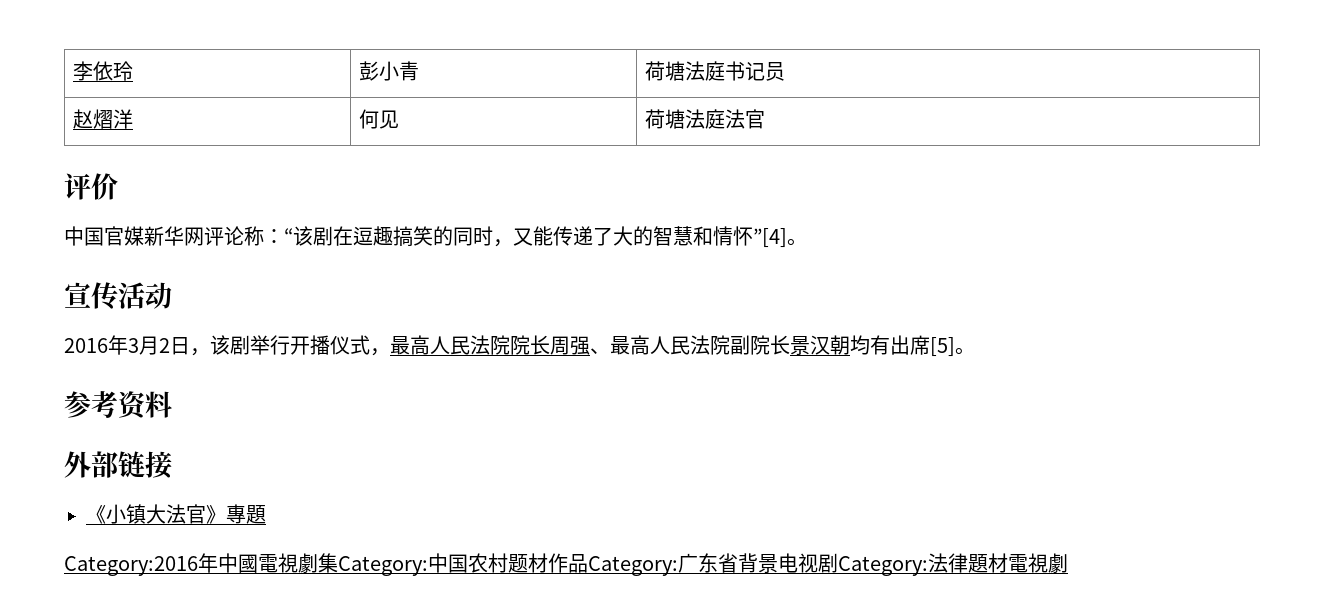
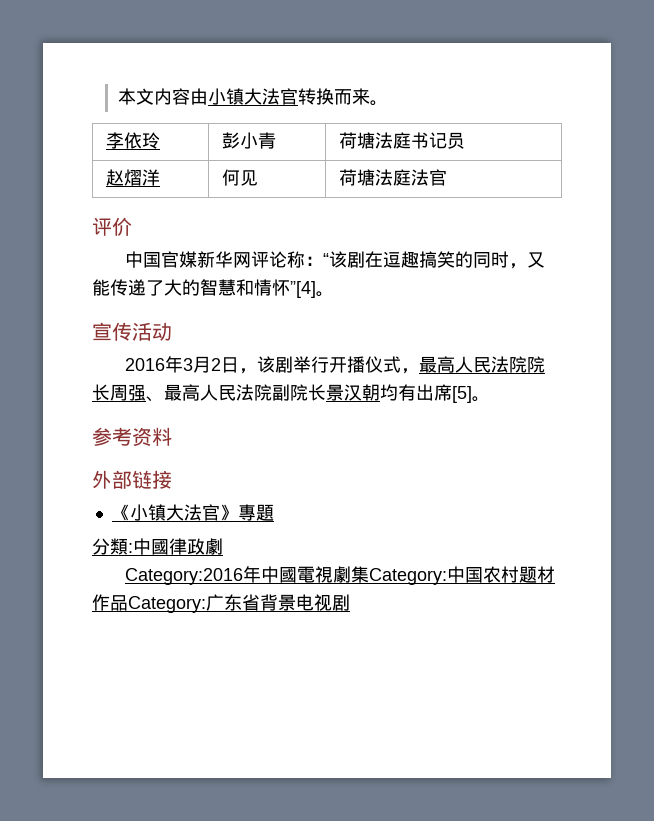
+ 本文内容由小镇大法官转换而来。
+ 分類:中國律政劇
- Category:2016年中國電視劇集Category:中国农村题材作品Category:广东省背景电视剧Category:法律題材電視劇
+ Category:2016年中國電視劇集Category:中国农村题材作品Category:广东省背景电视剧

